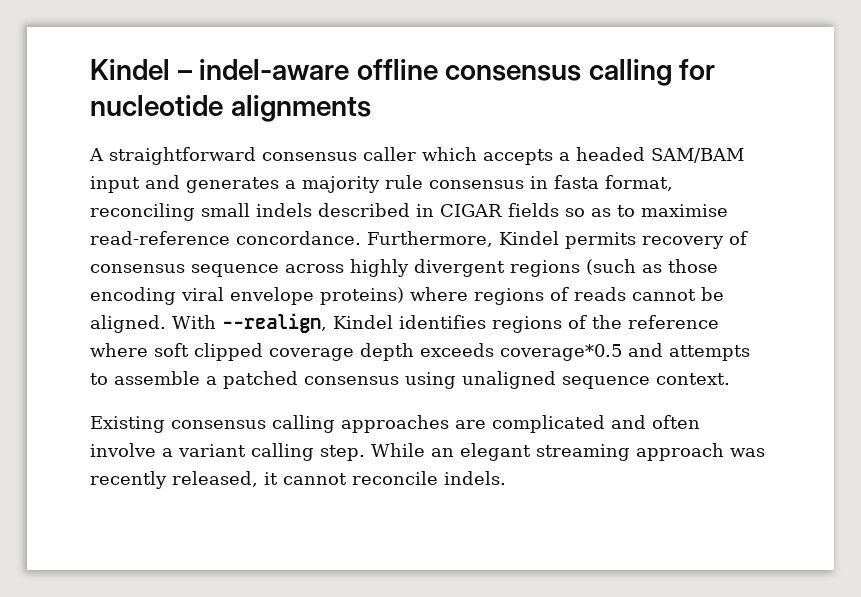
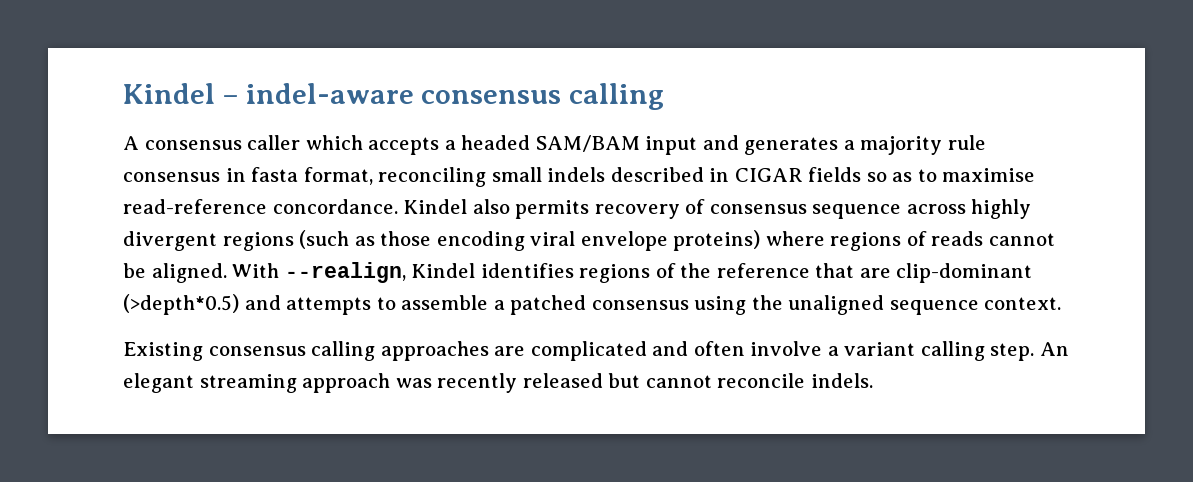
- Kindel – indel-aware offline consensus calling for nucleotide alignments
+ Kindel – indel-aware consensus calling
- A straightforward consensus caller which accepts a headed SAM/BAM input and generates a majority rule consensus in fasta format, reconciling small indels described in CIGAR fields so as to maximise read-reference concordance.
+ A consensus caller which accepts a headed SAM/BAM input and generates a majority rule consensus in fasta format, reconciling small indels described in CIGAR fields so as to maximise read-reference concordance.
- Furthermore, Kindel permits recovery of consensus sequence across highly divergent regions (such as those encoding viral envelope proteins) where regions of reads cannot be aligned.
+ Kindel also permits recovery of consensus sequence across highly divergent regions (such as those encoding viral envelope proteins) where regions of reads cannot be aligned.
- With --realign, Kindel identifies regions of the reference where soft clipped coverage depth exceeds coverage*0.5 and attempts to assemble a patched consensus using unaligned sequence context.
+ With --realign, Kindel identifies regions of the reference that are clip-dominant (>depth*0.5) and attempts to assemble a patched consensus using the unaligned sequence context.
- While an elegant streaming approach was recently released, it cannot reconcile indels.
+ An elegant streaming approach was recently released but cannot reconcile indels.

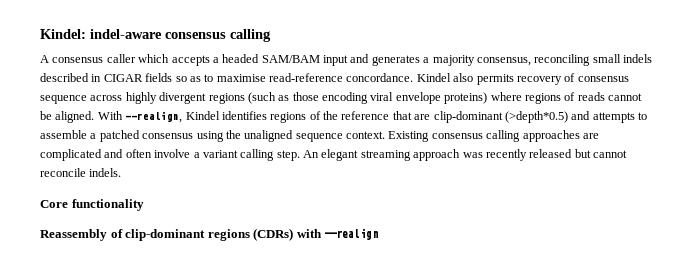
- Kindel – indel-aware consensus calling
+ Kindel: indel-aware consensus calling
- A consensus caller which accepts a headed SAM/BAM input and generates a majority rule consensus in fasta format, reconciling small indels described in CIGAR fields so as to maximise read-reference concordance.
+ A consensus caller which accepts a headed SAM/BAM input and generates a majority consensus, reconciling small indels described in CIGAR fields so as to maximise read-reference concordance.
- With --realign, Kindel identifies regions of the reference that are clip-dominant (>depth*0.5) and attempts to assemble a patched consensus using the unaligned sequence context.
- Existing consensus calling approaches are complicated and often involve a variant calling step.
+ With --realign, Kindel identifies regions of the reference that are clip-dominant (>depth*0.5) and attempts to assemble a patched consensus using the unaligned sequence context. Existing consensus calling approaches are complicated and often involve a variant calling step.
+ Core functionality
+ Reassembly of clip-dominant regions (CDRs) with --realign

